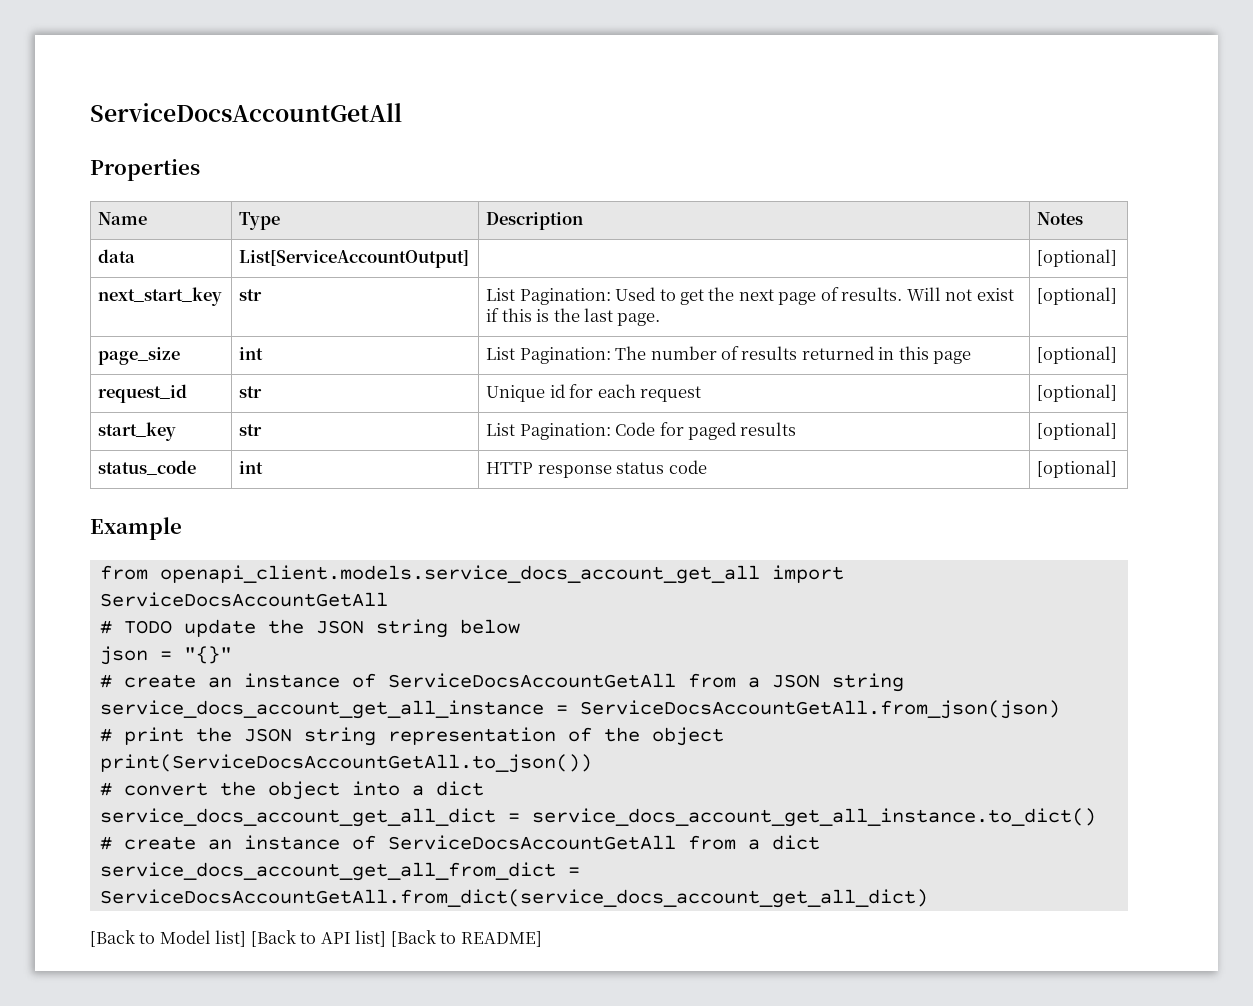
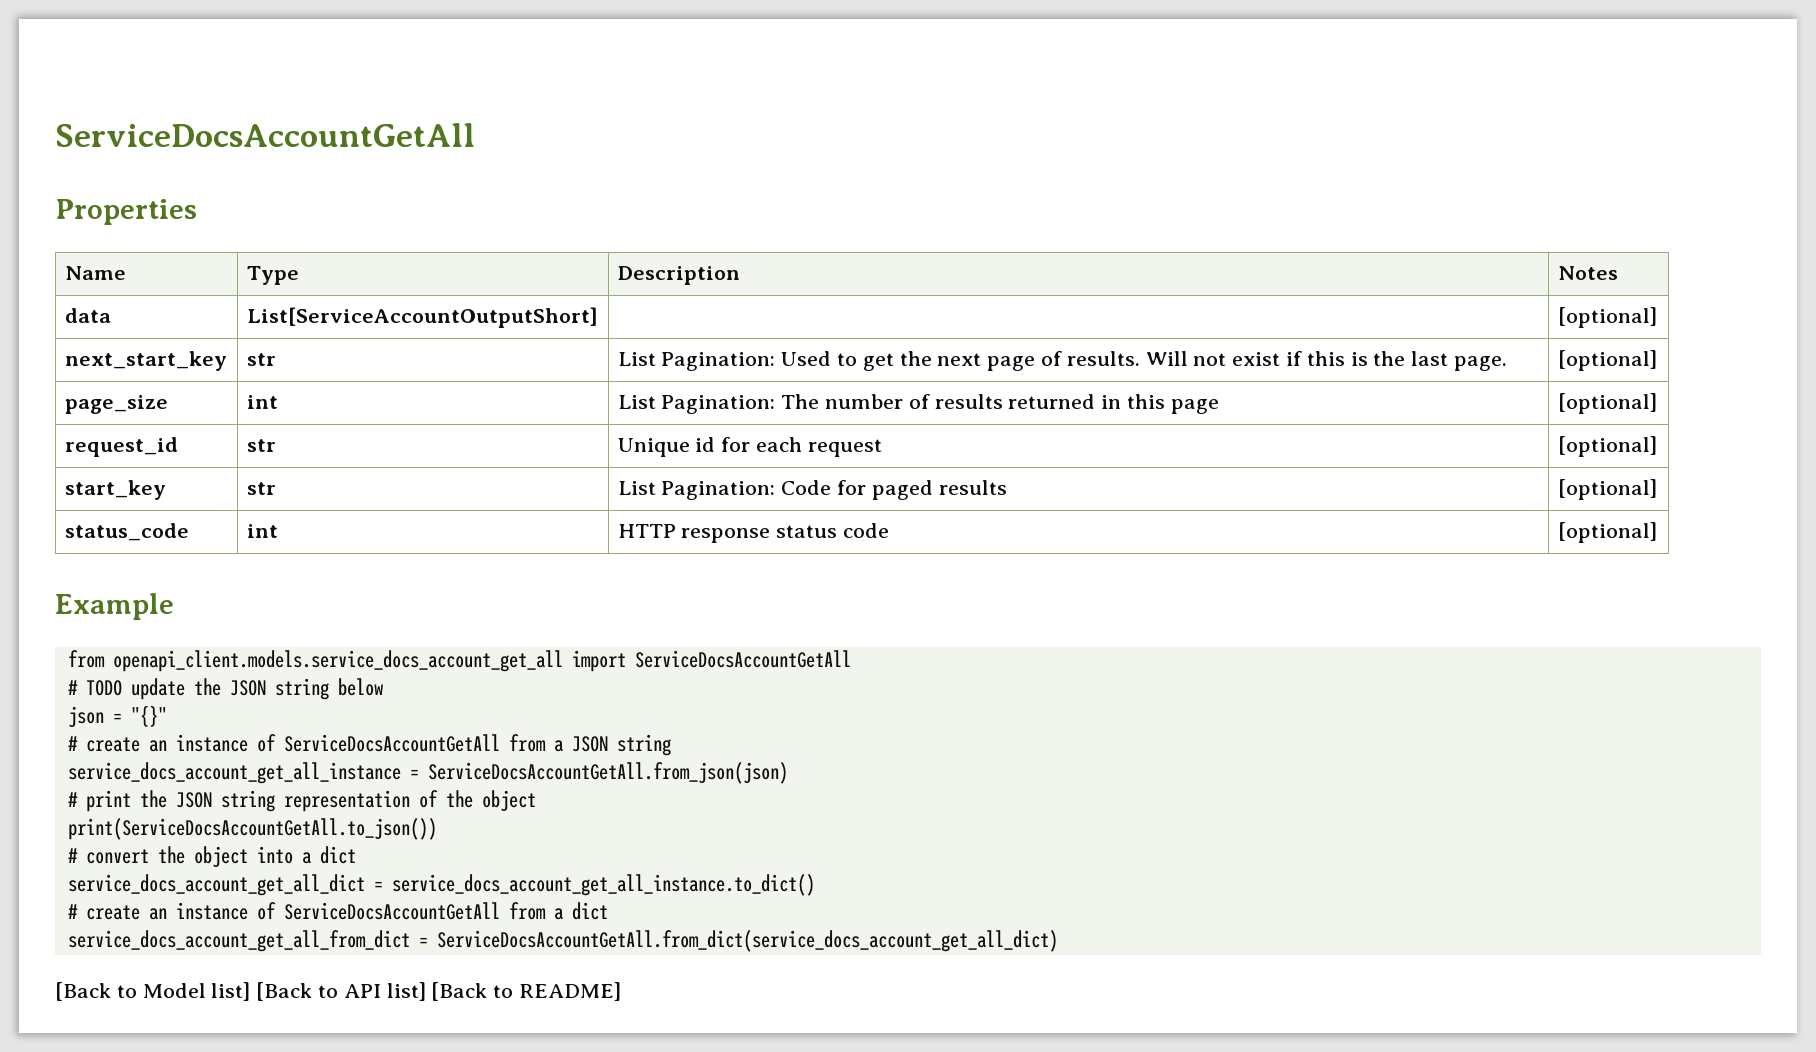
- data | List[ServiceAccountOutput] | | [optional]
+ data | List[ServiceAccountOutputShort] | | [optional]

